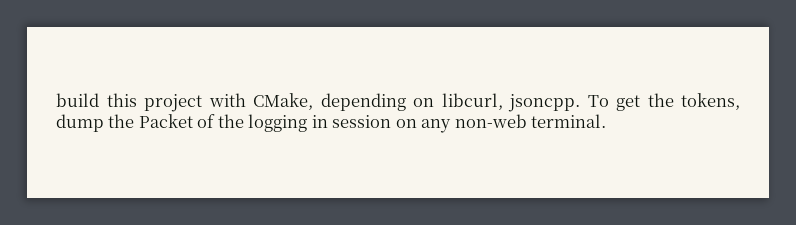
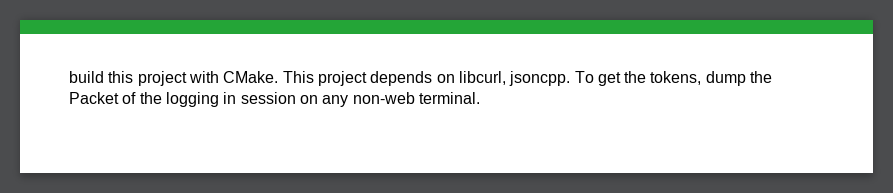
- build this project with CMake, depending on libcurl, jsoncpp.
+ build this project with CMake. This project depends on libcurl, jsoncpp.

